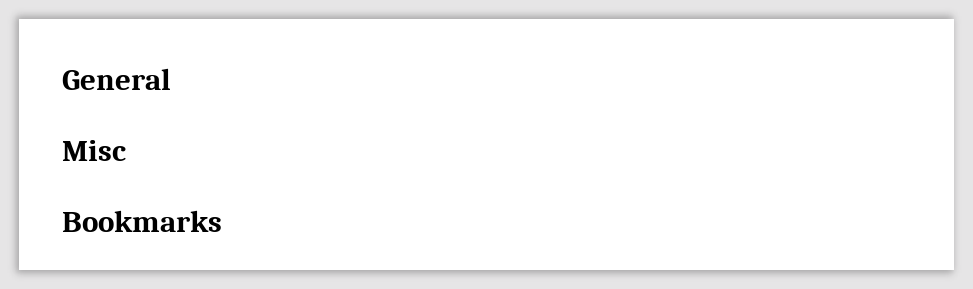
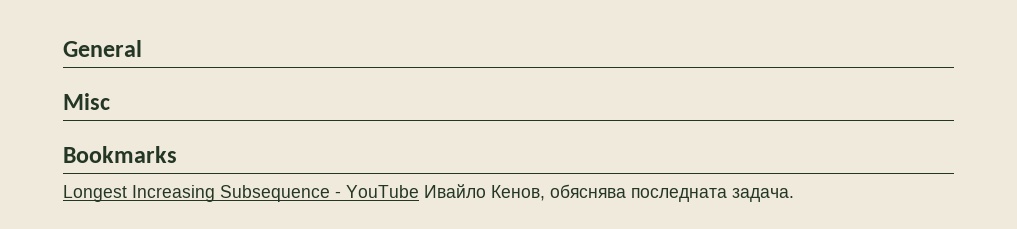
+ Longest Increasing Subsequence - YouTube Ивайло Кенов, обяснява последната задача.

